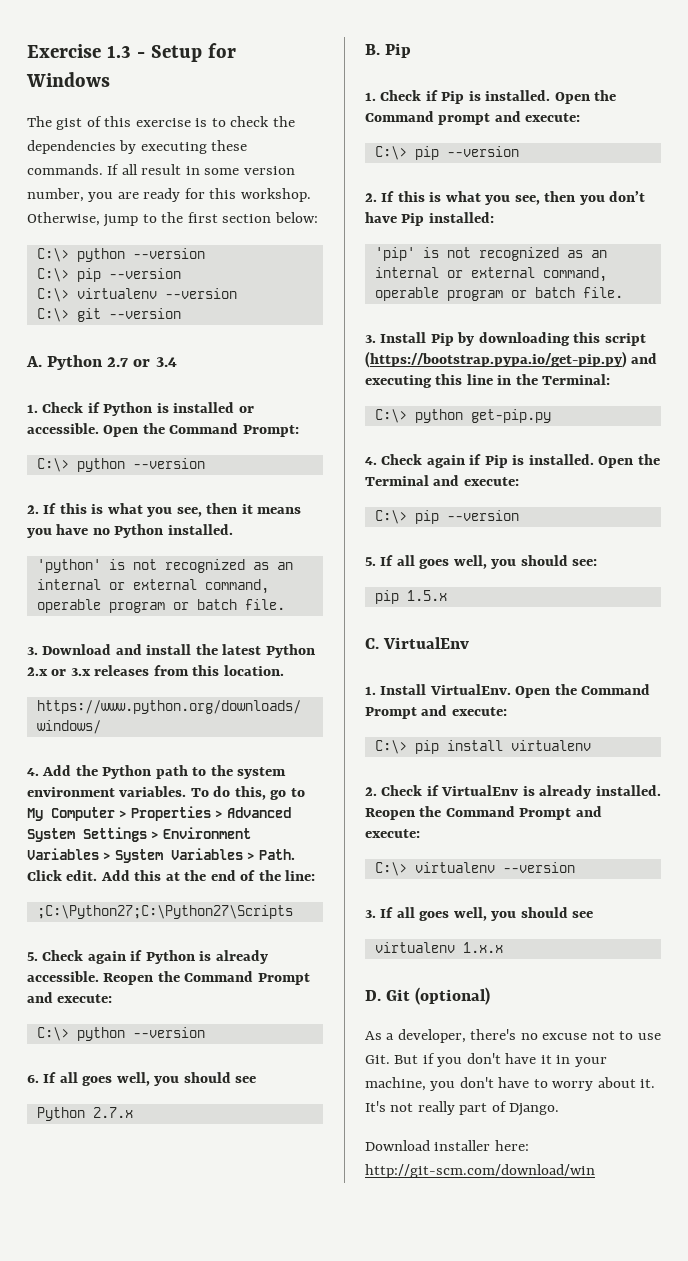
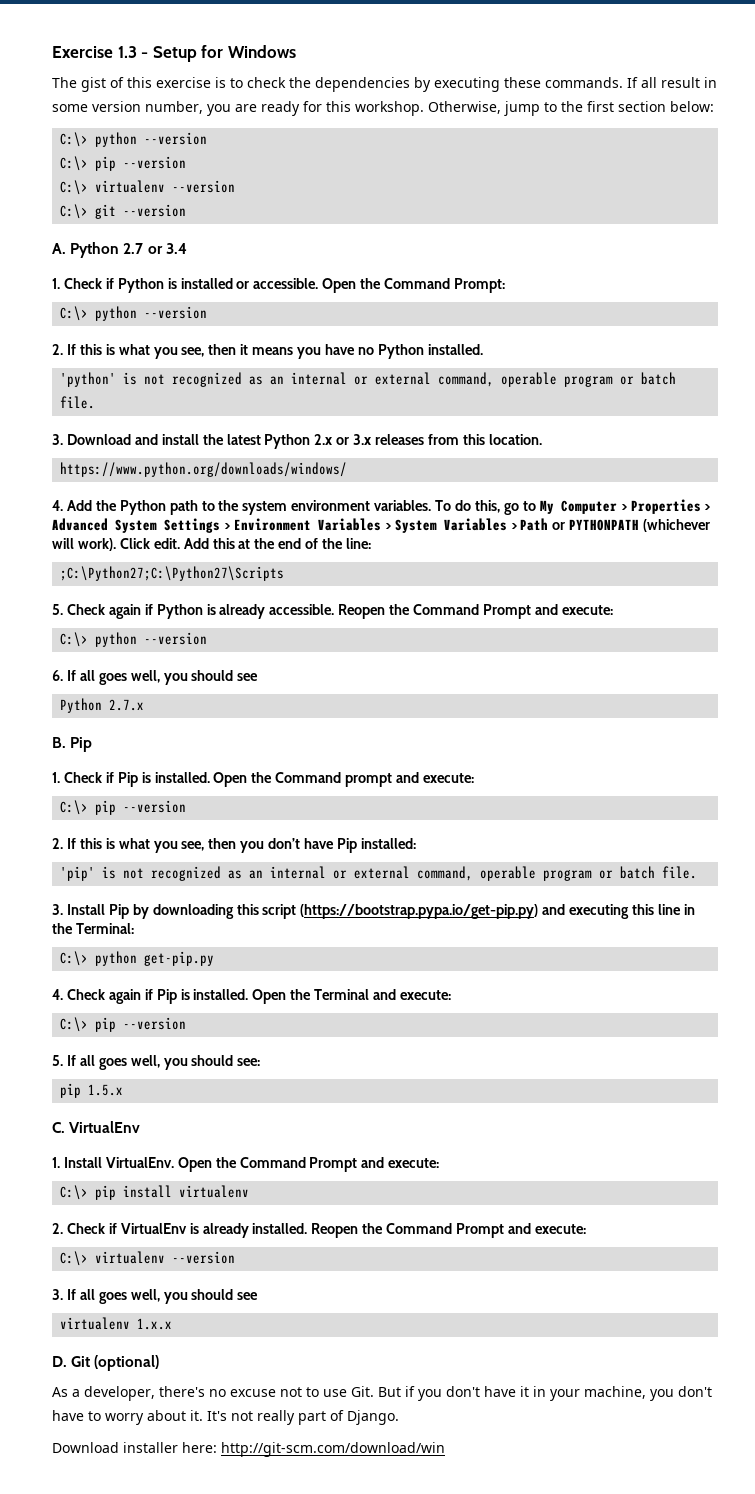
- To do this, go to My Computer > Properties > Advanced System Settings > Environment Variables > System Variables > Path.
+ To do this, go to My Computer > Properties > Advanced System Settings > Environment Variables > System Variables > Path or PYTHONPATH (whichever will work).

